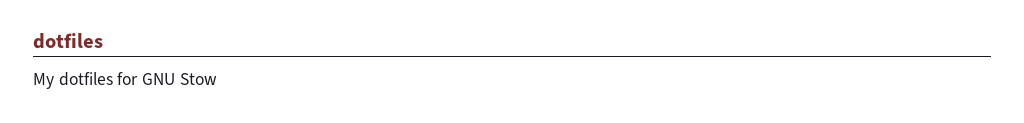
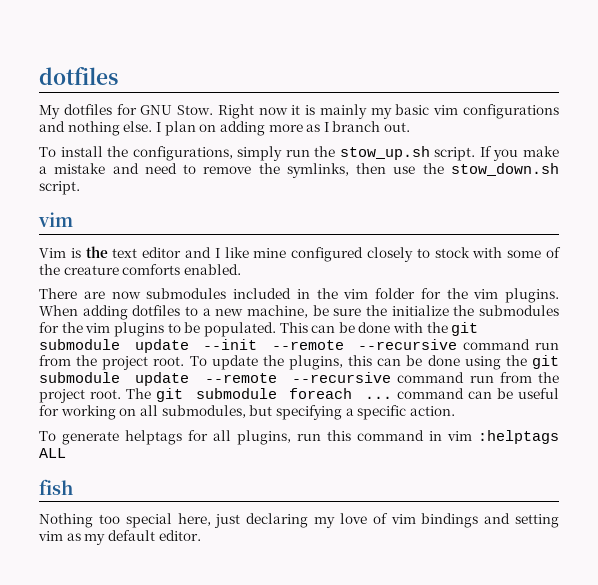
- My dotfiles for GNU Stow
+ My dotfiles for GNU Stow. Right now it is mainly my basic vim configurations and nothing else. I plan on adding more as I branch out.
+ To install the configurations, simply run the stow_up.sh script. If you make a mistake and need to remove the symlinks, then use the stow_down.sh script.
+ vim
+ Vim is the text editor and I like mine configured closely to stock with some of the creature comforts enabled.
+ There are now submodules included in the vim folder for the vim plugins. When adding dotfiles to a new machine, be sure the initialize the submodules for the vim plugins to be populated. This can be done with the git submodule update --init --remote --recursive command run from the project root. To update the plugins, this can be done using the git submodule update --remote --recursive command run from the project root. The git submodule foreach ... command can be useful for working on all submodules, but specifying a specific action.
+ To generate helptags for all plugins, run this command in vim :helptags ALL
+ fish
+ Nothing too special here, just declaring my love of vim bindings and setting vim as my default editor.

